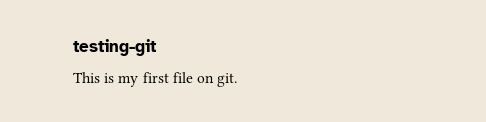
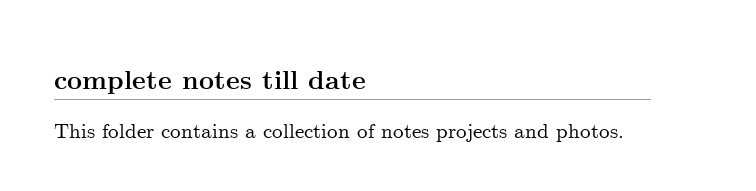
- testing-git
- This is my first file on git.
+ complete notes till date
+ This folder contains a collection of notes projects and photos.

